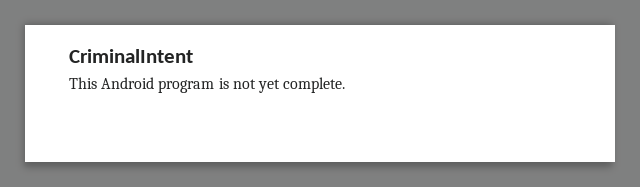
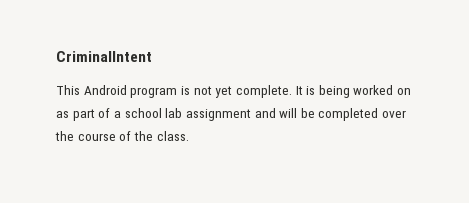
+ It is being worked on as part of a school lab assignment and will be completed over the course of the class.

